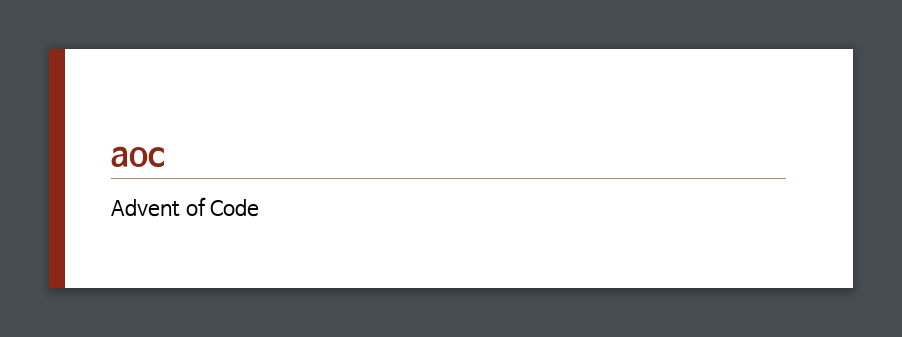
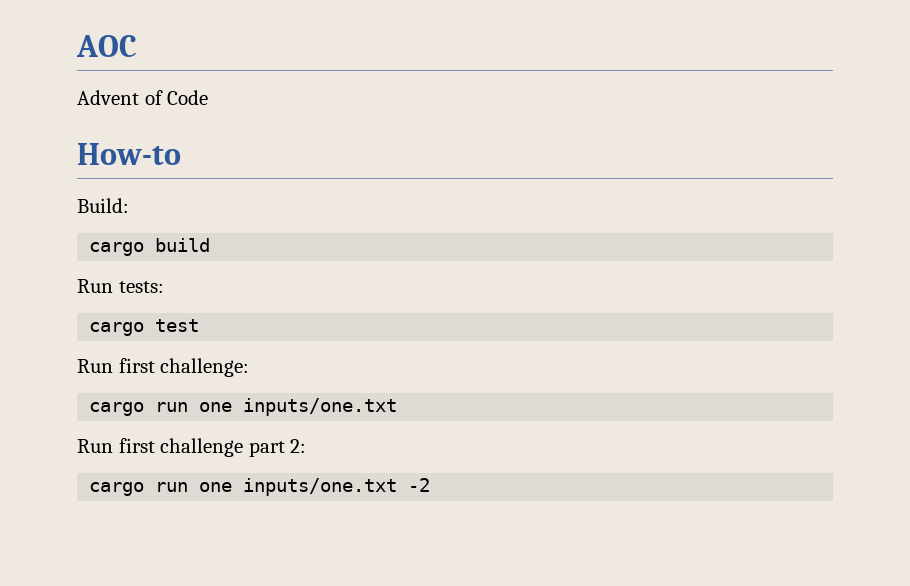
- aoc
+ AOC
+ How-to
+ Build:
+ cargo build
+ Run tests:
+ cargo test
+ Run first challenge:
+ cargo run one inputs/one.txt
+ Run first challenge part 2:
+ cargo run one inputs/one.txt -2

